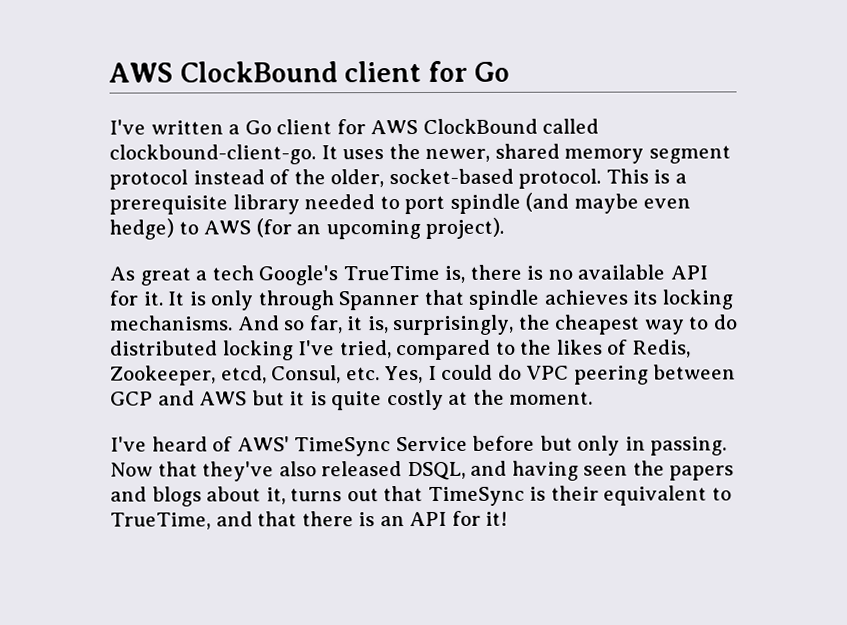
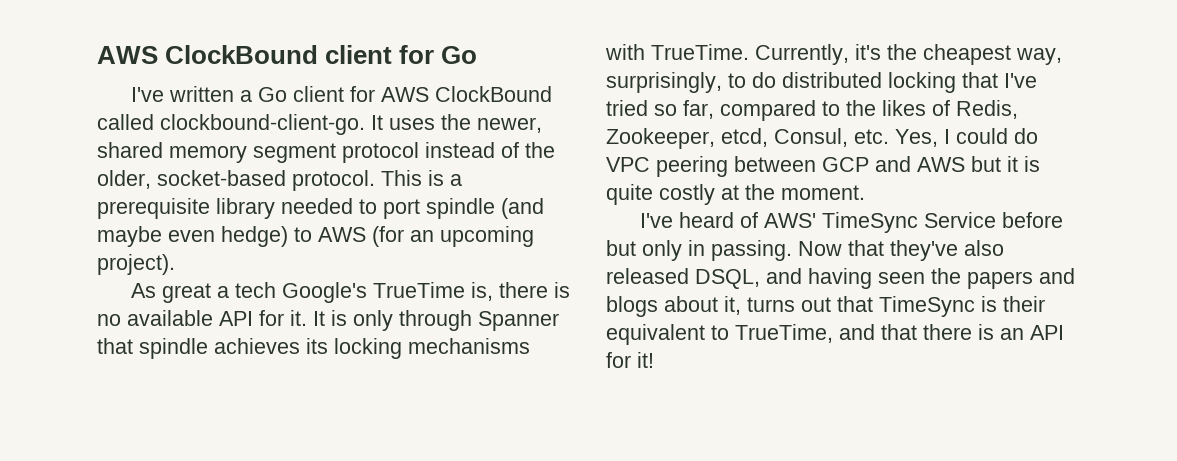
- It is only through Spanner that spindle achieves its locking mechanisms. And so far, it is, surprisingly, the cheapest way to do distributed locking I've tried, compared to the likes of Redis, Zookeeper, etcd, Consul, etc. Yes, I could do VPC peering between GCP and AWS but it is quite costly at the moment.
+ It is only through Spanner that spindle achieves its locking mechanisms with TrueTime. Currently, it's the cheapest way, surprisingly, to do distributed locking that I've tried so far, compared to the likes of Redis, Zookeeper, etcd, Consul, etc. Yes, I could do VPC peering between GCP and AWS but it is quite costly at the moment.

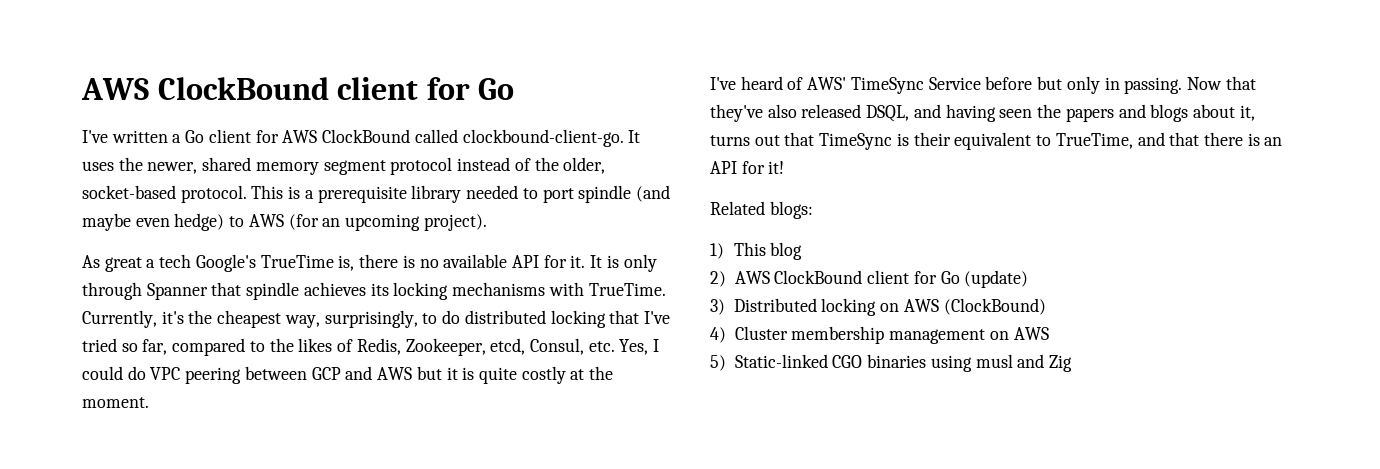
+ Related blogs:
+ 1) This blog
+ 2) AWS ClockBound client for Go (update)
+ 3) Distributed locking on AWS (ClockBound)
+ 4) Cluster membership management on AWS
+ 5) Static-linked CGO binaries using musl and Zig

